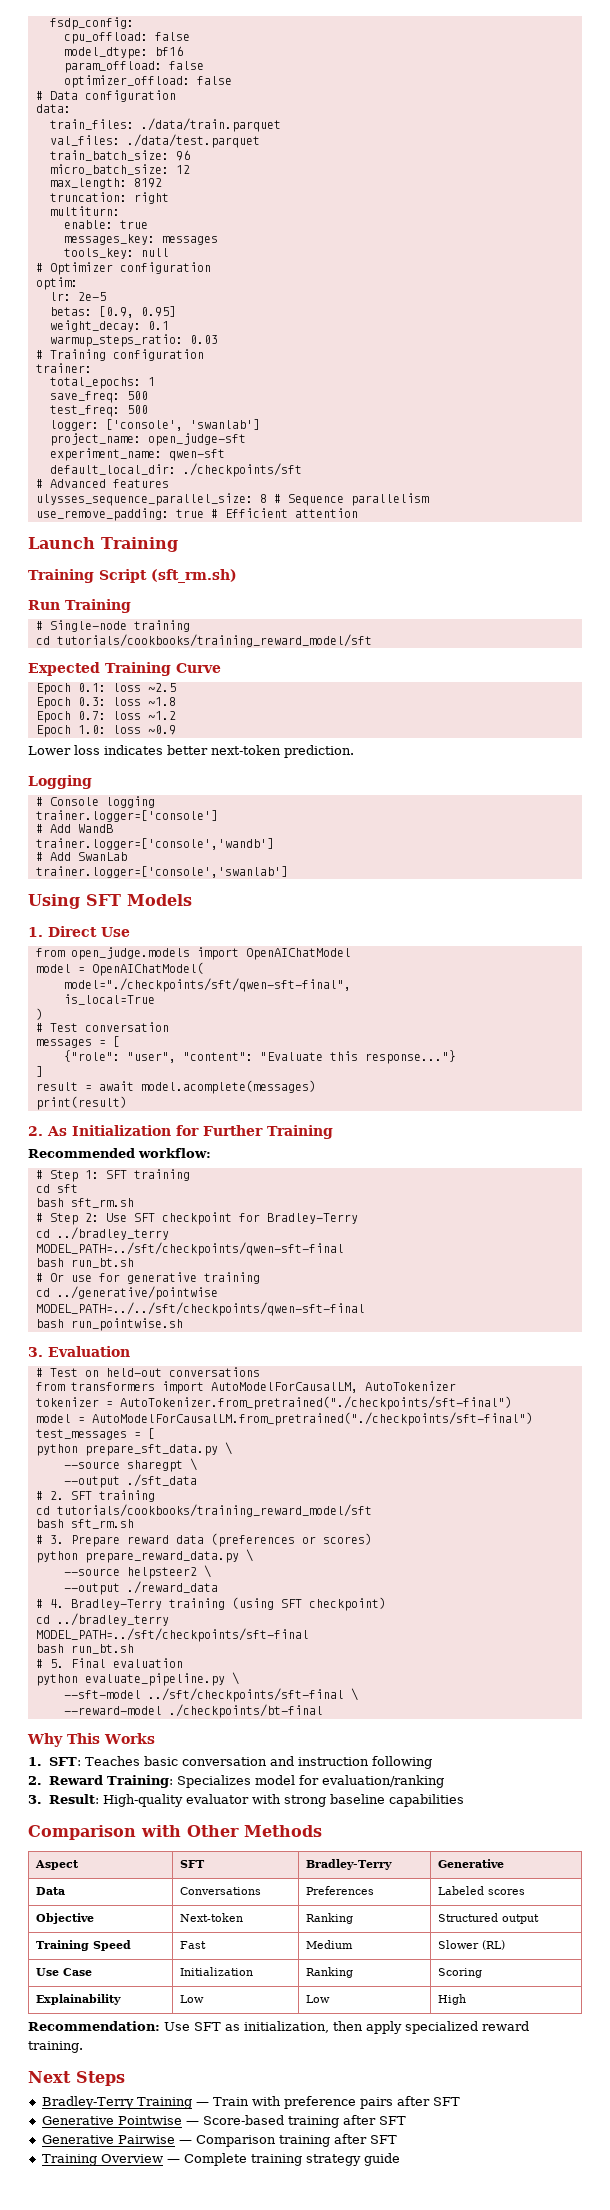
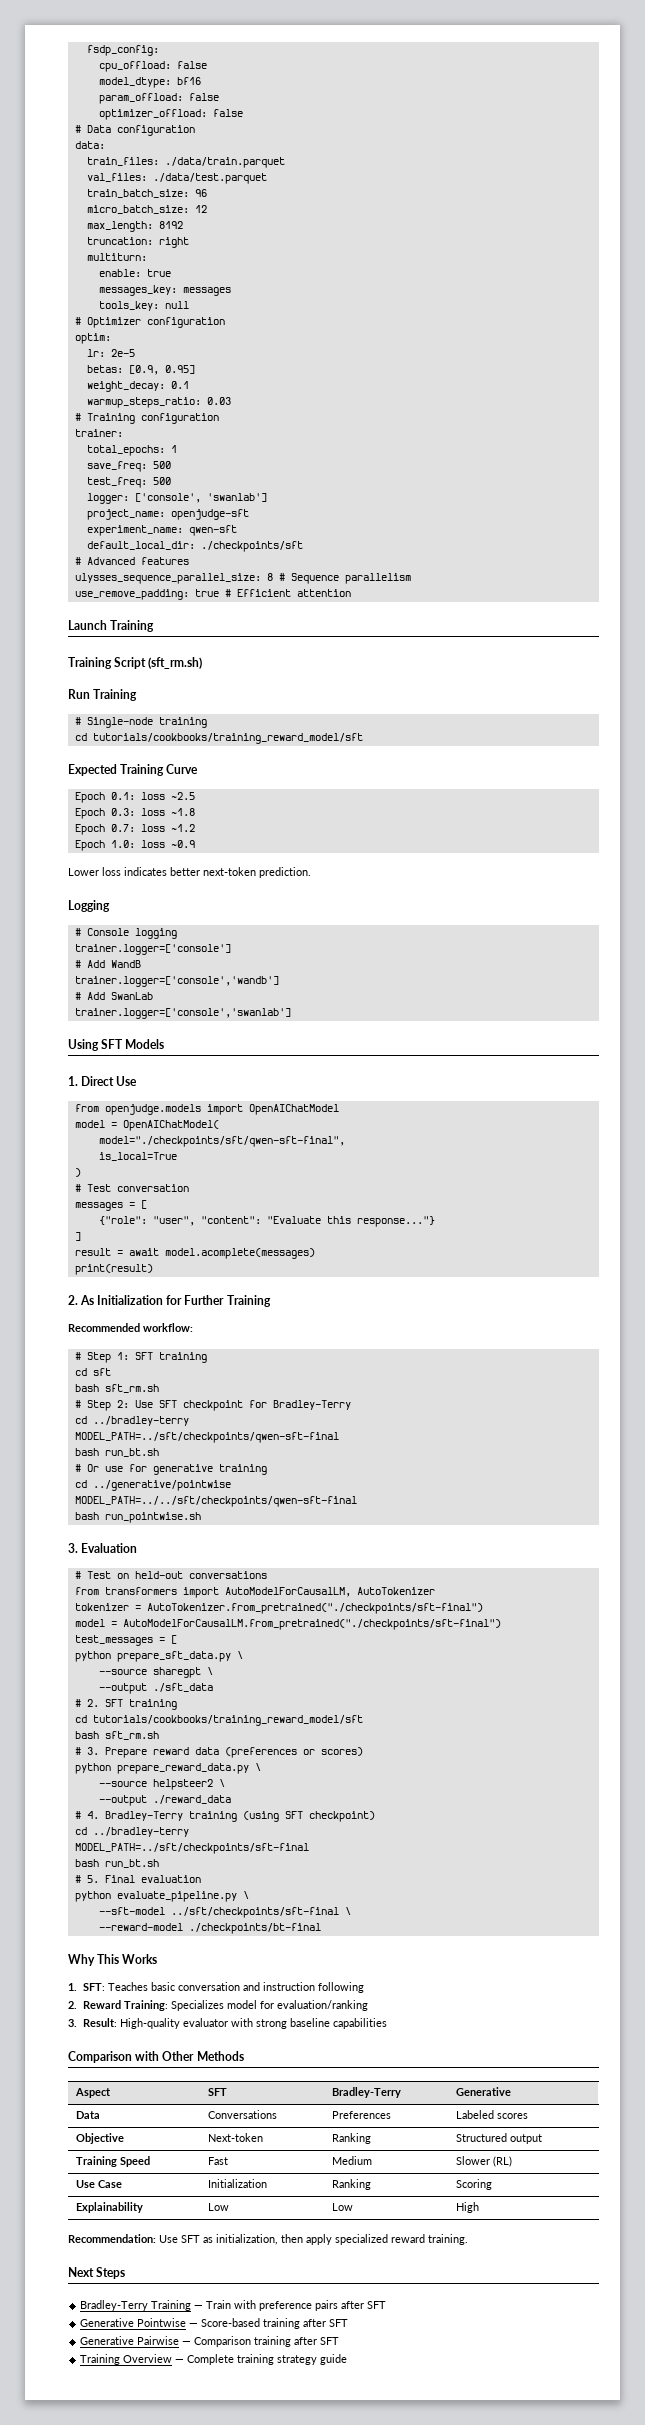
- project_name: open_judge-sft
+ project_name: openjudge-sft
- from open_judge.models import OpenAIChatModel
+ from openjudge.models import OpenAIChatModel
  # Step 2: Use SFT checkpoint for Bradley-Terry
- cd ../bradley_terry
+ cd ../bradley-terry
  # 4. Bradley-Terry training (using SFT checkpoint)
- cd ../bradley_terry
+ cd ../bradley-terry

